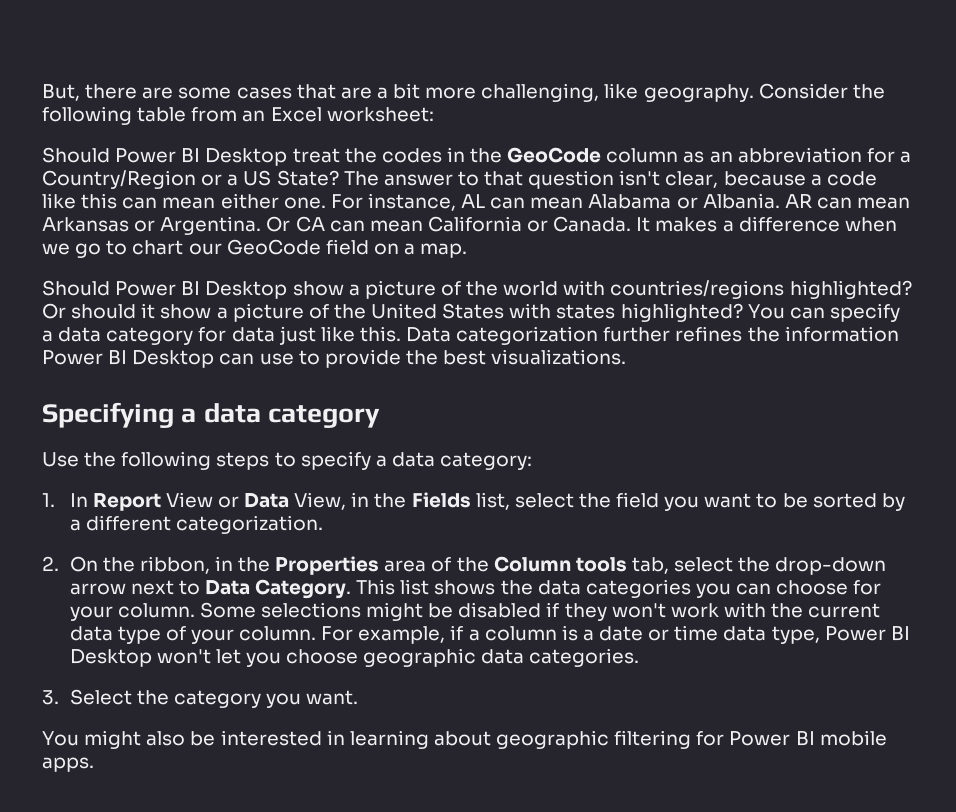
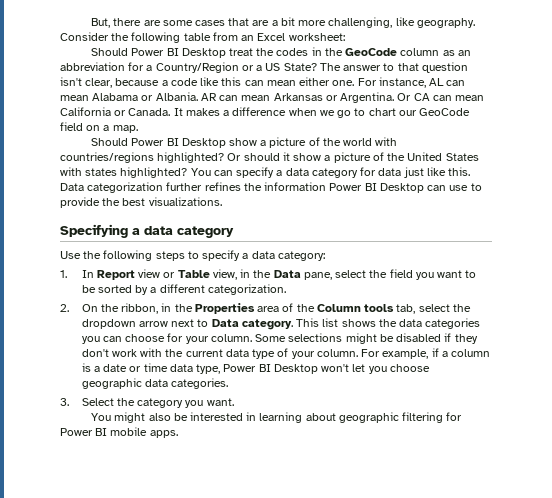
- 1. In Report View or Data View, in the Fields list, select the field you want to be sorted by a different categorization.
+ 1. In Report view or Table view, in the Data pane, select the field you want to be sorted by a different categorization.
- 2. On the ribbon, in the Properties area of the Column tools tab, select the drop-down arrow next to Data Category.
+ 2. On the ribbon, in the Properties area of the Column tools tab, select the dropdown arrow next to Data category.
- Some selections might be disabled if they won't work with the current data type of your column.
+ Some selections might be disabled if they don't work with the current data type of your column.

